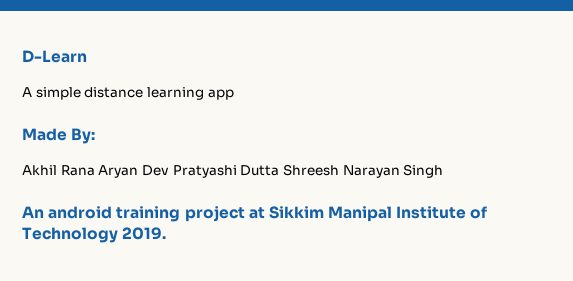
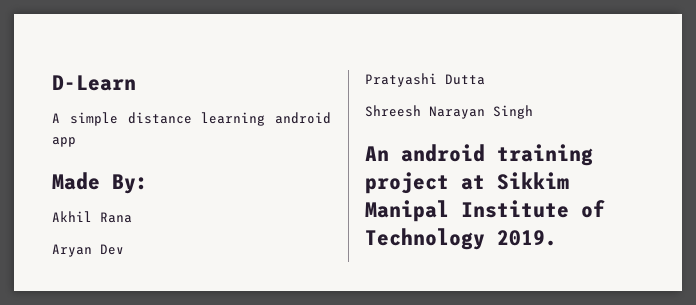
- A simple distance learning app
+ A simple distance learning android app
- Akhil Rana Aryan Dev Pratyashi Dutta Shreesh Narayan Singh
+ Akhil Rana
+ Aryan Dev
+ Pratyashi Dutta
+ Shreesh Narayan Singh

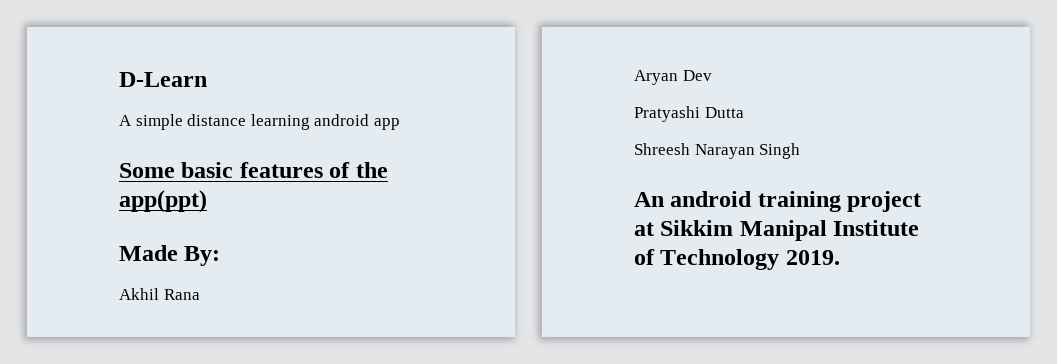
+ Some basic features of the app(ppt)

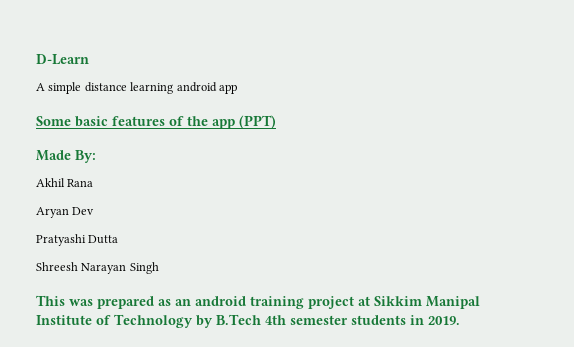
- Some basic features of the app(ppt)
+ Some basic features of the app (PPT)
- An android training project at Sikkim Manipal Institute of Technology 2019.
+ This was prepared as an android training project at Sikkim Manipal Institute of Technology by B.Tech 4th semester students in 2019.

